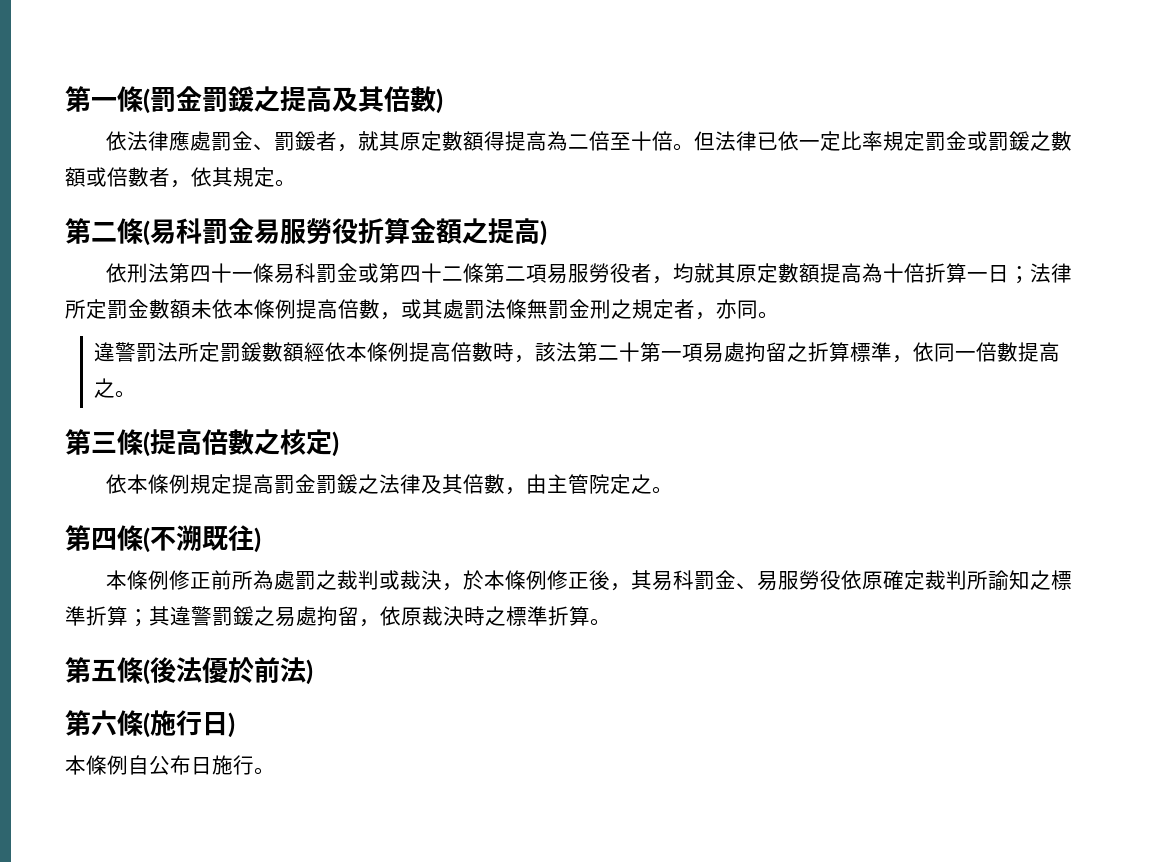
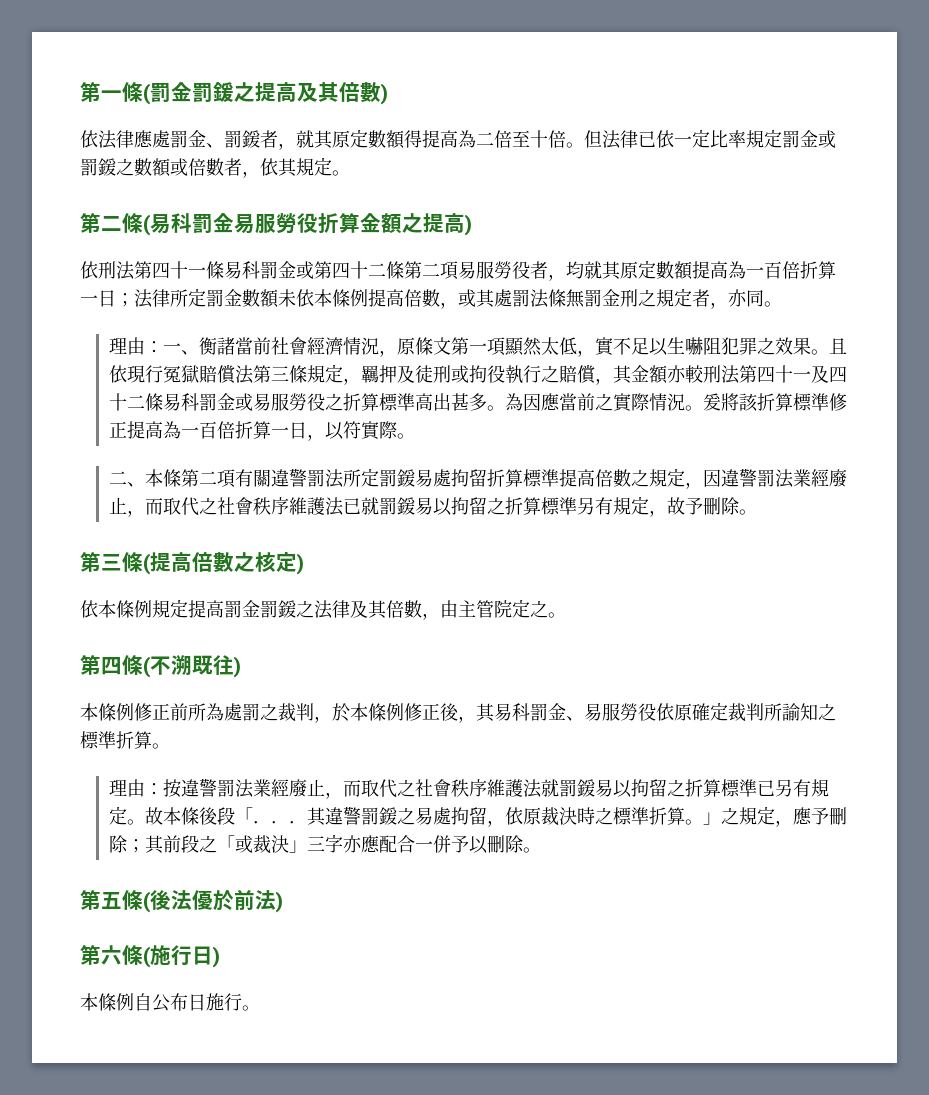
- 依刑法第四十一條易科罰金或第四十二條第二項易服勞役者，均就其原定數額提高為十倍折算一日；法律所定罰金數額未依本條例提高倍數，或其處罰法條無罰金刑之規定者，亦同。
+ 依刑法第四十一條易科罰金或第四十二條第二項易服勞役者，均就其原定數額提高為一百倍折算一日；法律所定罰金數額未依本條例提高倍數，或其處罰法條無罰金刑之規定者，亦同。
- 違警罰法所定罰鍰數額經依本條例提高倍數時，該法第二十第一項易處拘留之折算標準，依同一倍數提高之。
+ 理由：一、衡諸當前社會經濟情況，原條文第一項顯然太低，實不足以生嚇阻犯罪之效果。且依現行冤獄賠償法第三條規定，羈押及徒刑或拘役執行之賠償，其金額亦較刑法第四十一及四十二條易科罰金或易服勞役之折算標準高出甚多。為因應當前之實際情況。爰將該折算標準修正提高為一百倍折算一日，以符實際。
+ 二、本條第二項有關違警罰法所定罰鍰易處拘留折算標準提高倍數之規定，因違警罰法業經廢止，而取代之社會秩序維護法已就罰鍰易以拘留之折算標準另有規定，故予刪除。
- 本條例修正前所為處罰之裁判或裁決，於本條例修正後，其易科罰金、易服勞役依原確定裁判所諭知之標準折算；其違警罰鍰之易處拘留，依原裁決時之標準折算。
+ 本條例修正前所為處罰之裁判，於本條例修正後，其易科罰金、易服勞役依原確定裁判所諭知之標準折算。
+ 理由：按違警罰法業經廢止，而取代之社會秩序維護法就罰鍰易以拘留之折算標準已另有規定。故本條後段「．．．其違警罰鍰之易處拘留，依原裁決時之標準折算。」之規定，應予刪除；其前段之「或裁決」三字亦應配合一併予以刪除。

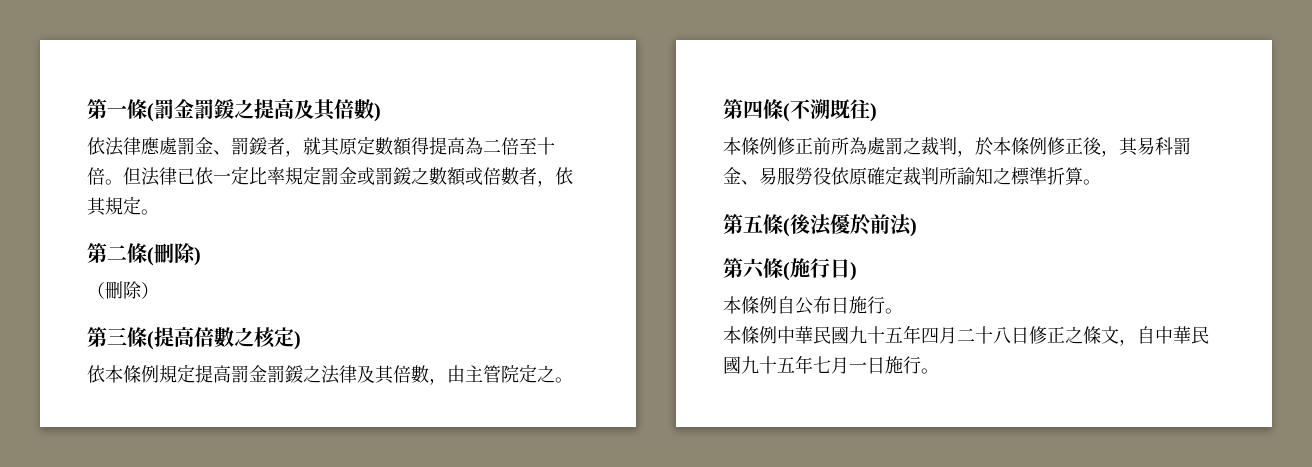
- 第二條(易科罰金易服勞役折算金額之提高)
- 依刑法第四十一條易科罰金或第四十二條第二項易服勞役者，均就其原定數額提高為一百倍折算一日；法律所定罰金數額未依本條例提高倍數，或其處罰法條無罰金刑之規定者，亦同。
- 理由：一、衡諸當前社會經濟情況，原條文第一項顯然太低，實不足以生嚇阻犯罪之效果。且依現行冤獄賠償法第三條規定，羈押及徒刑或拘役執行之賠償，其金額亦較刑法第四十一及四十二條易科罰金或易服勞役之折算標準高出甚多。為因應當前之實際情況。爰將該折算標準修正提高為一百倍折算一日，以符實際。
- 二、本條第二項有關違警罰法所定罰鍰易處拘留折算標準提高倍數之規定，因違警罰法業經廢止，而取代之社會秩序維護法已就罰鍰易以拘留之折算標準另有規定，故予刪除。
+ 第二條(刪除)
+ （刪除）
- 理由：按違警罰法業經廢止，而取代之社會秩序維護法就罰鍰易以拘留之折算標準已另有規定。故本條後段「．．．其違警罰鍰之易處拘留，依原裁決時之標準折算。」之規定，應予刪除；其前段之「或裁決」三字亦應配合一併予以刪除。
+ 本條例中華民國九十五年四月二十八日修正之條文，自中華民國九十五年七月一日施行。

